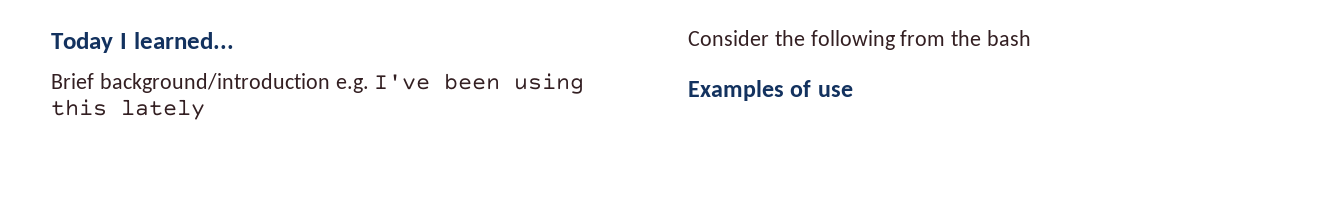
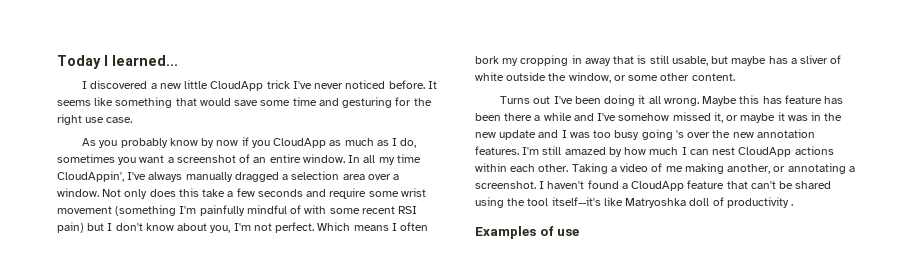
- Brief background/introduction e.g. I've been using this lately
- Consider the following from the bash
+ I discovered a new little CloudApp trick I've never noticed before. It seems like something that would save some time and gesturing for the right use case.
+ As you probably know by now if you CloudApp as much as I do, sometimes you want a screenshot of an entire window. In all my time CloudAppin', I've always manually dragged a selection area over a window. Not only does this take a few seconds and require some wrist movement (something I'm painfully mindful of with some recent RSI pain) but I don't know about you, I'm not perfect. Which means I often bork my cropping in away that is still usable, but maybe has a sliver of white outside the window, or some other content.
+ Turns out I've been doing it all wrong. Maybe this has feature has been there a while and I've somehow missed it, or maybe it was in the new update and I was too busy going 's over the new annotation features. I'm still amazed by how much I can nest CloudApp actions within each other. Taking a video of me making another, or annotating a screenshot. I haven't found a CloudApp feature that can't be shared using the tool itself--it's like Matryoshka doll of productivity .

